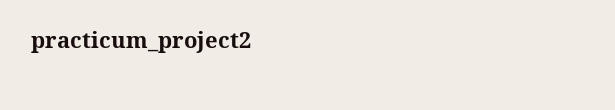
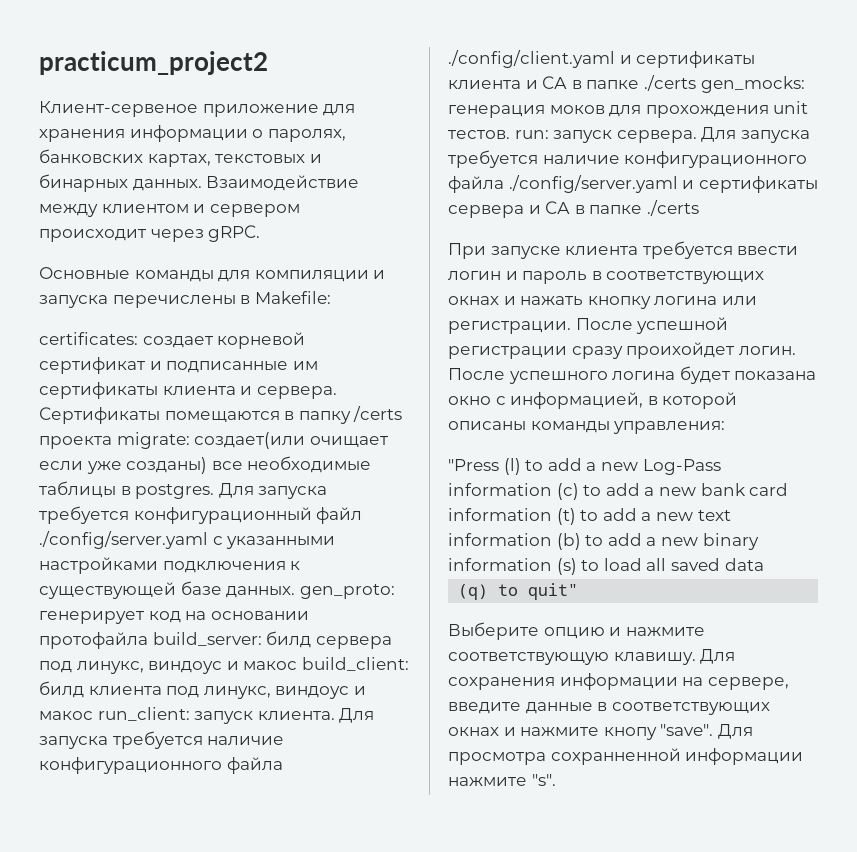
+ Клиент-сервеное приложение для хранения информации о паролях, банковских картах, текстовых и бинарных данных. Взаимодействие между клиентом и сервером происходит через gRPC.
+ Основные команды для компиляции и запуска перечислены в Makefile:
+ certificates: создает корневой сертификат и подписанные им сертификаты клиента и сервера. Сертификаты помещаются в папку /certs проекта migrate: создает(или очищает если уже созданы) все необходимые таблицы в postgres. Для запуска требуется конфигурационный файл ./config/server.yaml с указанными настройками подключения к существующей базе данных. gen_proto: генерирует код на основании протофайла build_server: билд сервера под линукс, виндоус и макос build_client: билд клиента под линукс, виндоус и макос run_client: запуск клиента. Для запуска требуется наличие конфигурационного файла ./config/client.yaml и сертификаты клиента и СА в папке ./certs gen_mocks: генерация моков для прохождения unit тестов. run: запуск сервера. Для запуска требуется наличие конфигурационного файла ./config/server.yaml и сертификаты сервера и СА в папке ./certs
+ При запуске клиента требуется ввести логин и пароль в соответствующих окнах и нажать кнопку логина или регистрации. После успешной регистрации сразу проихойдет логин. После успешного логина будет показана окно с информацией, в которой описаны команды управления:
+ "Press (l) to add a new Log-Pass information (c) to add a new bank card information (t) to add a new text information (b) to add a new binary information (s) to load all saved data
+ (q) to quit"
+ Выберите опцию и нажмите соответствующую клавишу. Для сохранения информации на сервере, введите данные в соответствующих окнах и нажмите кнопу "save". Для просмотра сохранненной информации нажмите "s".

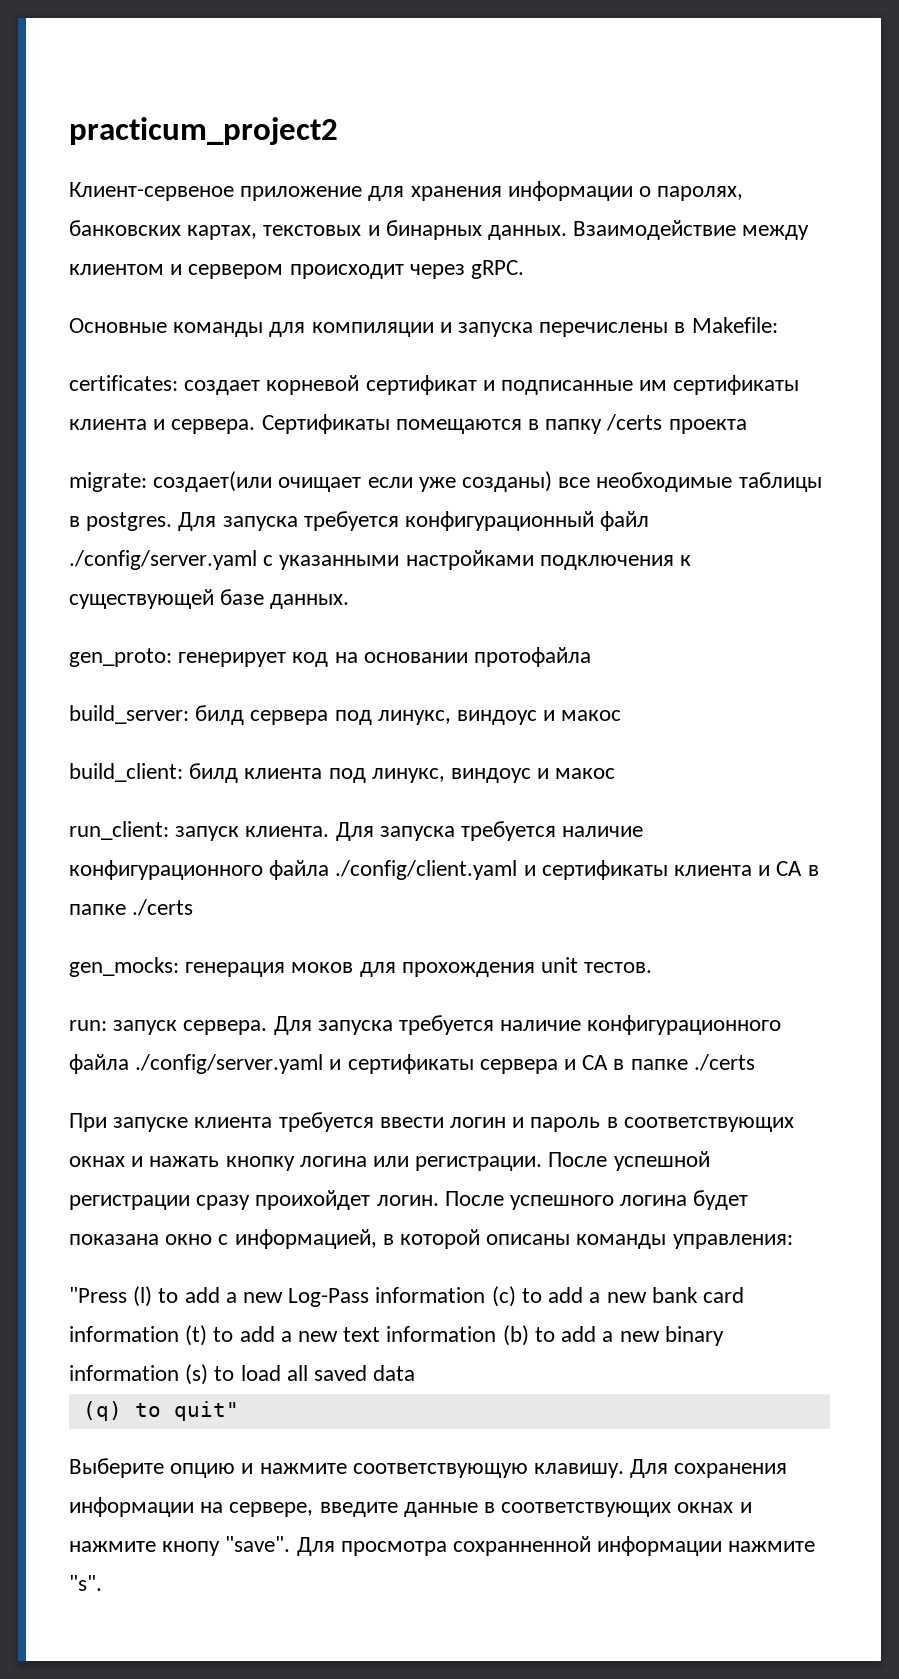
- Сертификаты помещаются в папку /certs проекта migrate: создает(или очищает если уже созданы) все необходимые таблицы в postgres.
+ Сертификаты помещаются в папку /certs проекта
+ migrate: создает(или очищает если уже созданы) все необходимые таблицы в postgres.
- Для запуска требуется конфигурационный файл ./config/server.yaml с указанными настройками подключения к существующей базе данных. gen_proto: генерирует код на основании протофайла build_server: билд сервера под линукс, виндоус и макос build_client: билд клиента под линукс, виндоус и макос run_client: запуск клиента.
+ Для запуска требуется конфигурационный файл ./config/server.yaml с указанными настройками подключения к существующей базе данных.
+ gen_proto: генерирует код на основании протофайла
+ build_server: билд сервера под линукс, виндоус и макос
+ build_client: билд клиента под линукс, виндоус и макос
+ run_client: запуск клиента.
- Для запуска требуется наличие конфигурационного файла ./config/client.yaml и сертификаты клиента и СА в папке ./certs gen_mocks: генерация моков для прохождения unit тестов. run: запуск сервера.
+ Для запуска требуется наличие конфигурационного файла ./config/client.yaml и сертификаты клиента и СА в папке ./certs
+ gen_mocks: генерация моков для прохождения unit тестов.
+ run: запуск сервера.

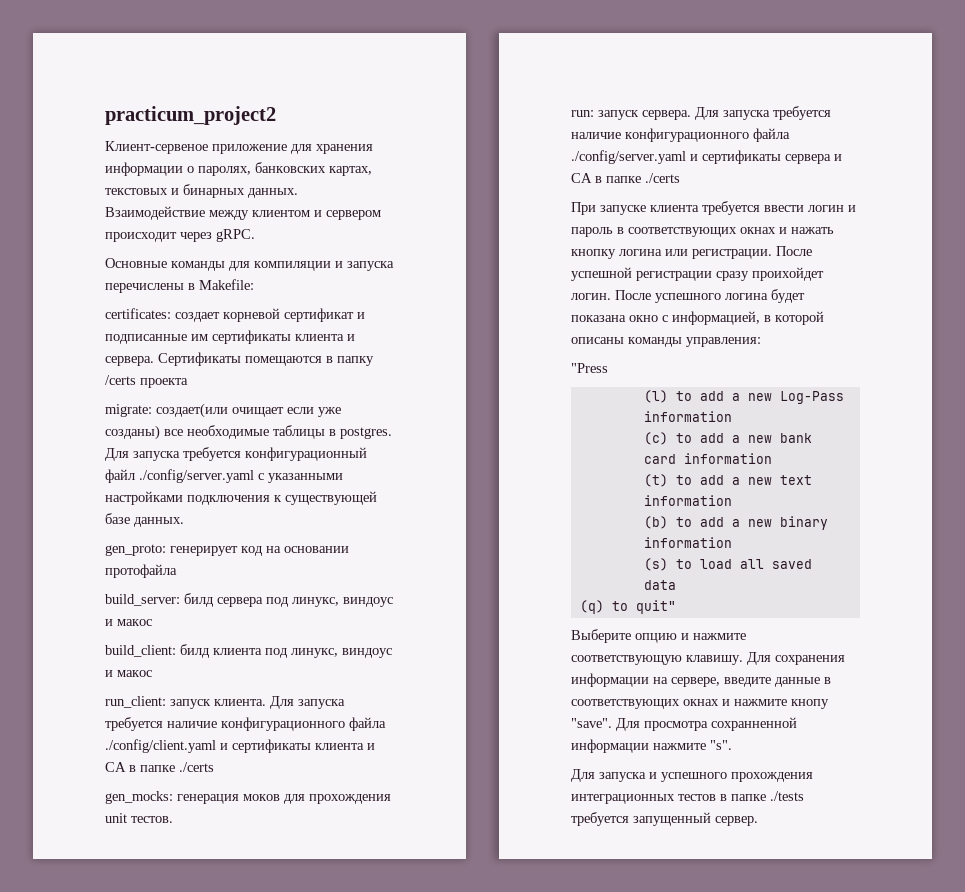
- "Press (l) to add a new Log-Pass information (c) to add a new bank card information (t) to add a new text information (b) to add a new binary information (s) to load all saved data
+ "Press
+ (l) to add a new Log-Pass information
+ (c) to add a new bank card information
+ (t) to add a new text information
+ (b) to add a new binary information
+ (s) to load all saved data
+ Для запуска и успешного прохождения интеграционных тестов в папке ./tests требуется запущенный сервер.

